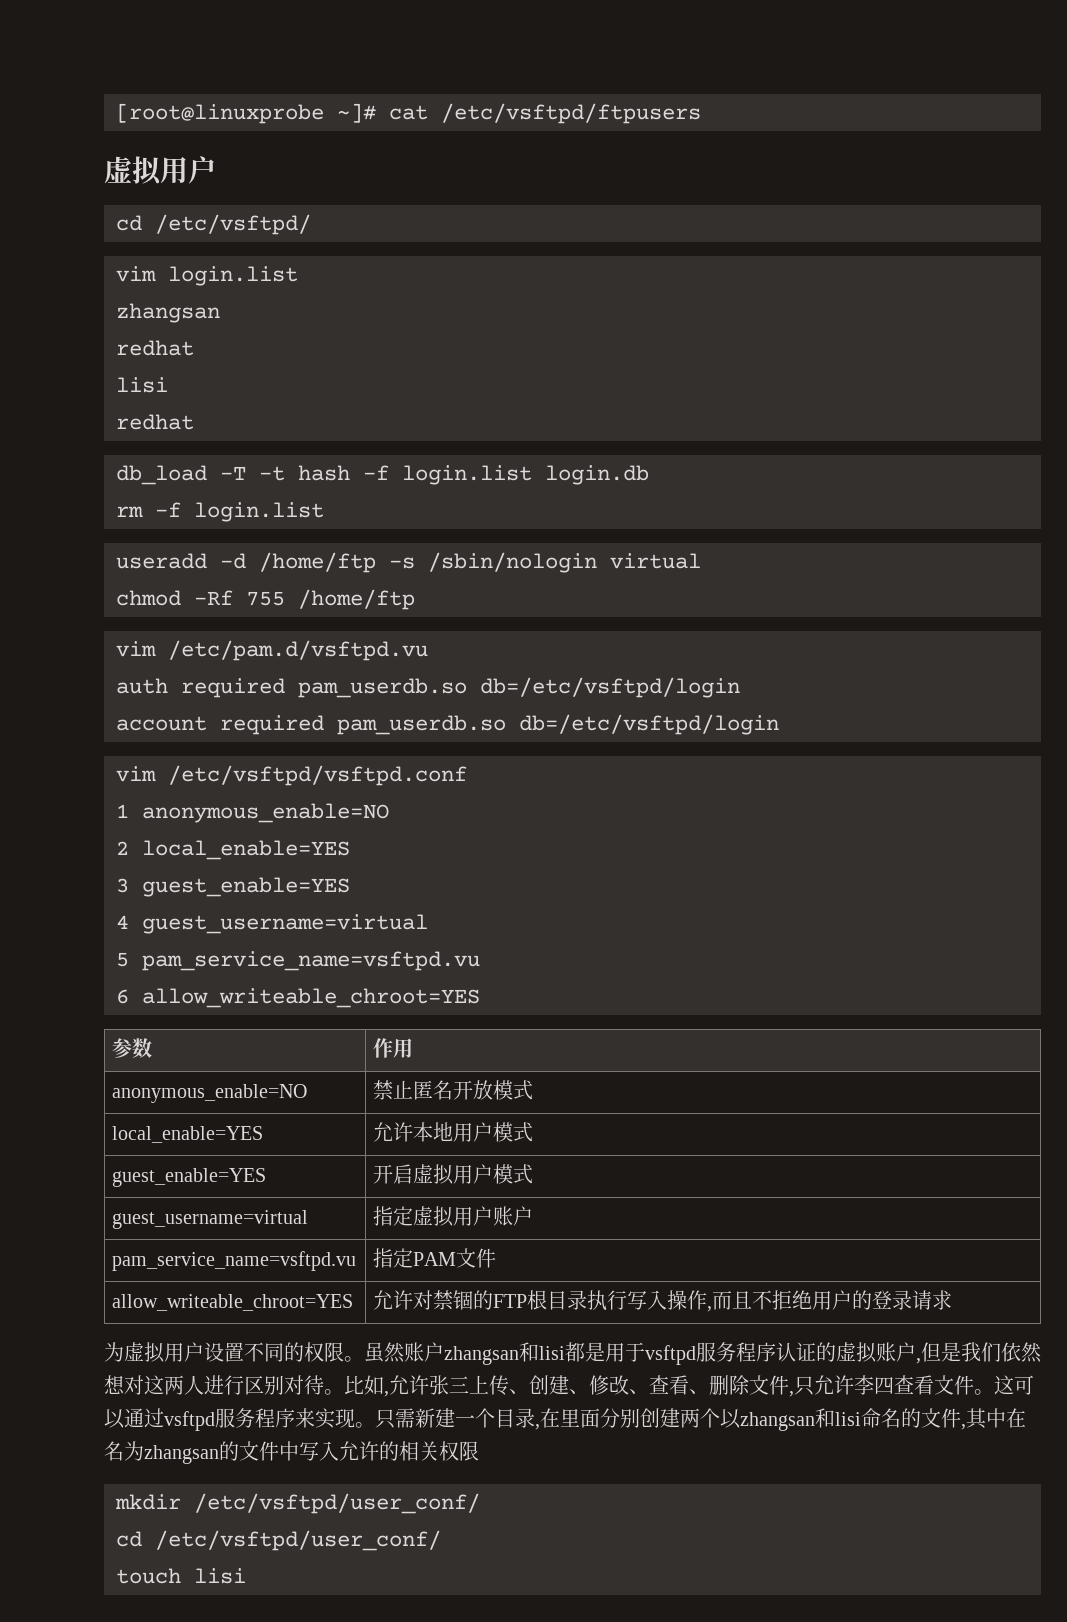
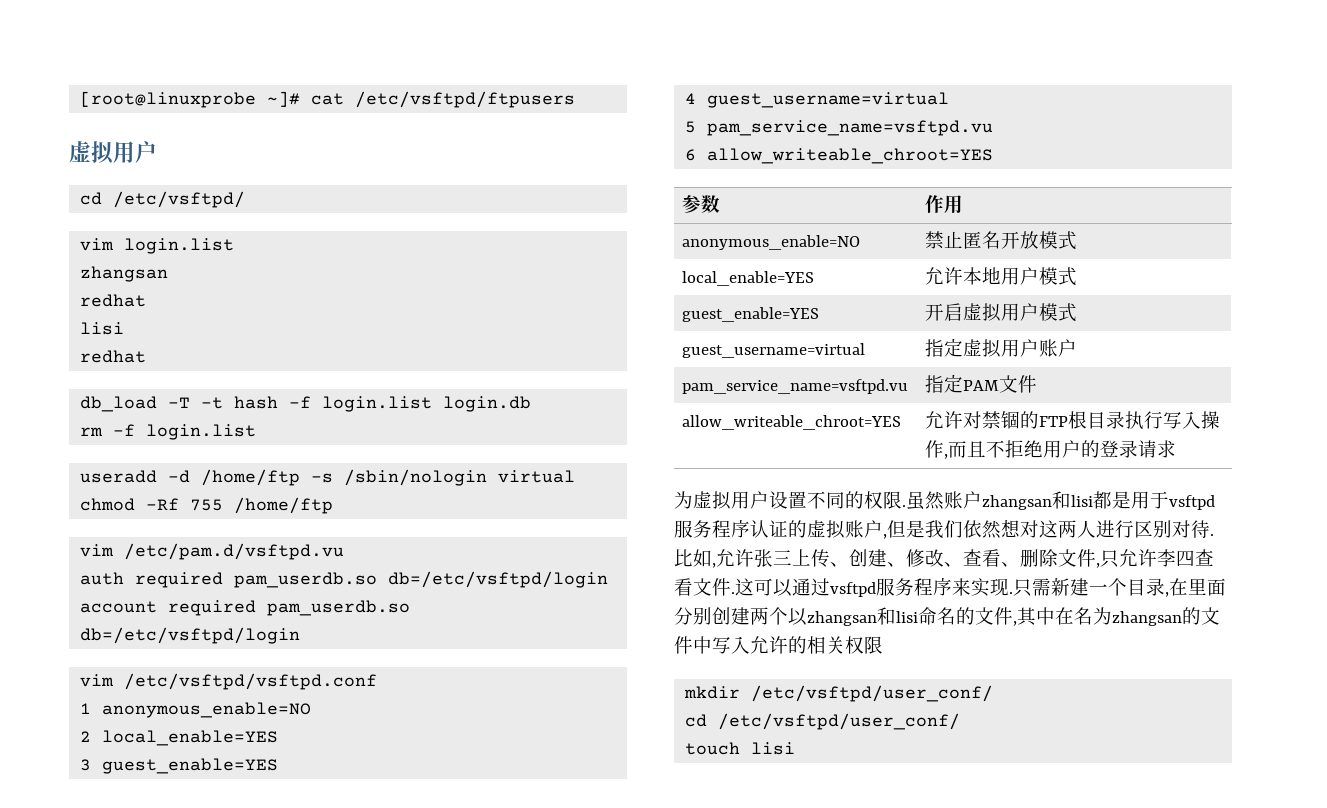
- 为虚拟用户设置不同的权限。
+ 为虚拟用户设置不同的权限.
- 虽然账户zhangsan和lisi都是用于vsftpd服务程序认证的虚拟账户,但是我们依然想对这两人进行区别对待。
+ 虽然账户zhangsan和lisi都是用于vsftpd服务程序认证的虚拟账户,但是我们依然想对这两人进行区别对待.
- 比如,允许张三上传、创建、修改、查看、删除文件,只允许李四查看文件。
+ 比如,允许张三上传、创建、修改、查看、删除文件,只允许李四查看文件.
- 这可以通过vsftpd服务程序来实现。
+ 这可以通过vsftpd服务程序来实现.

